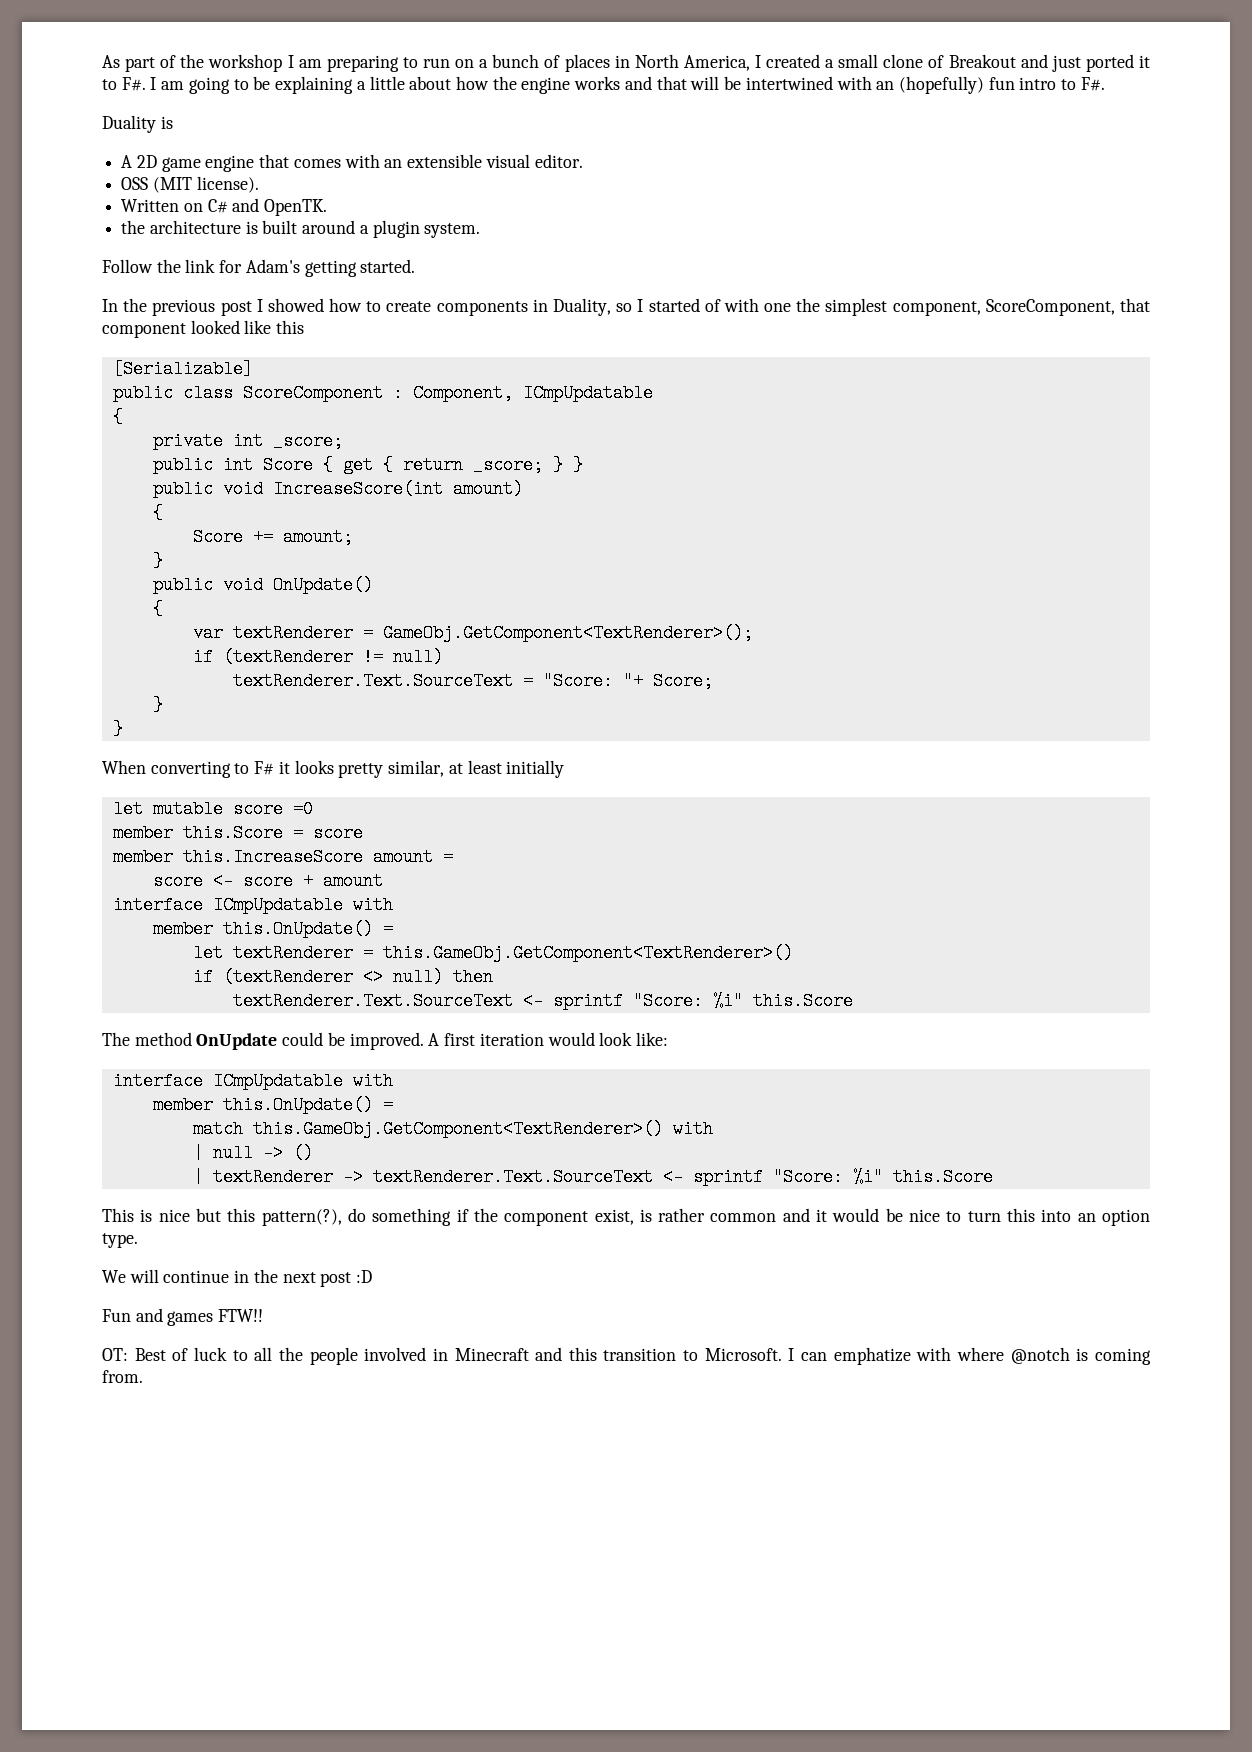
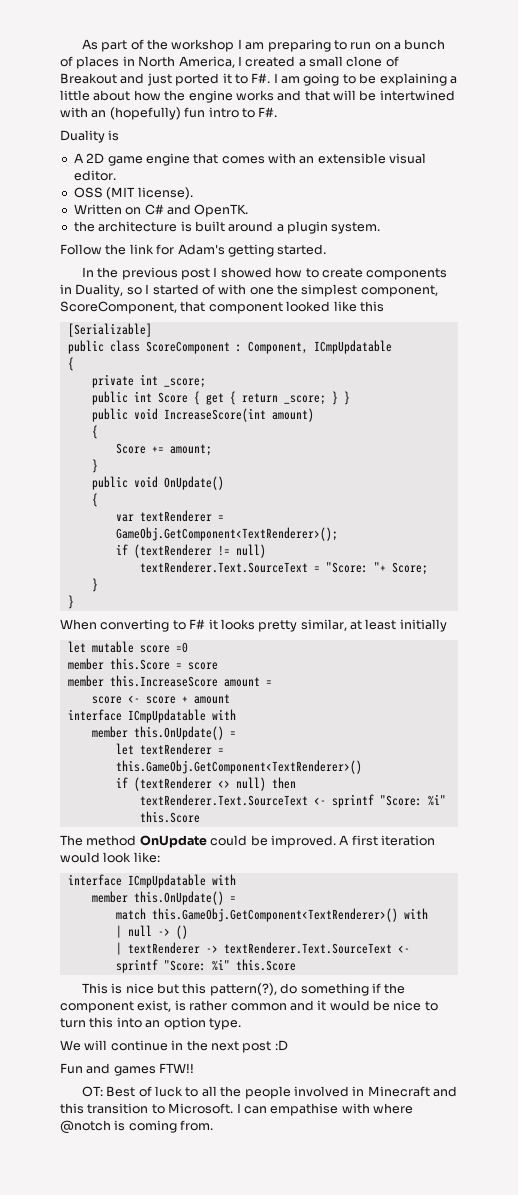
- I can emphatize with where @notch is coming from.
+ I can empathise with where @notch is coming from.

